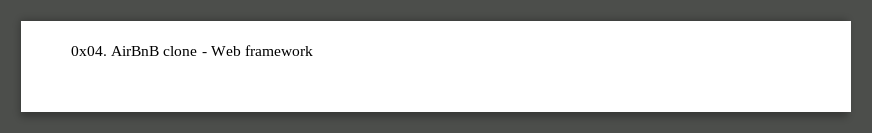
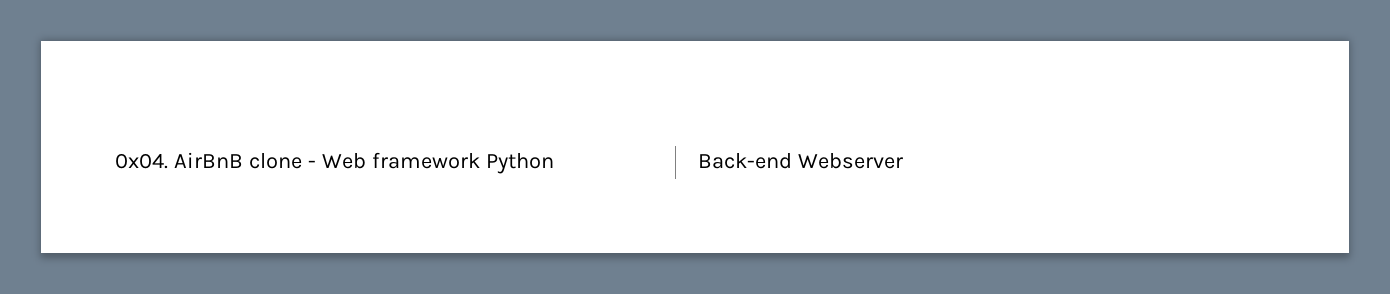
- AirBnB clone - Web framework
+ AirBnB clone - Web framework Python Back-end Webserver

